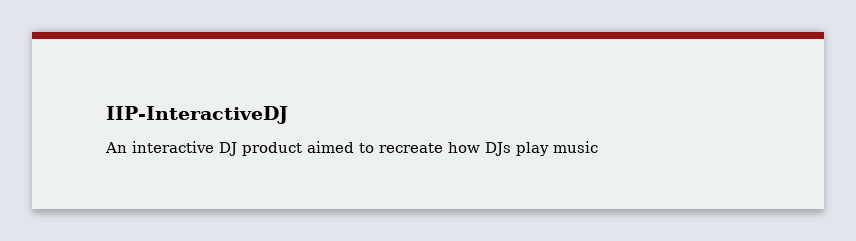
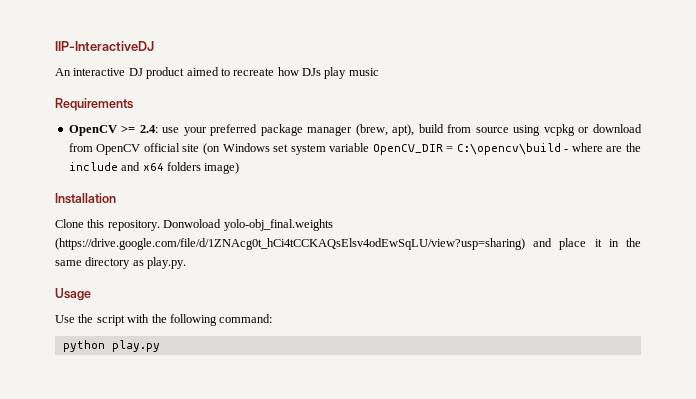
+ Requirements
+ OpenCV >= 2.4: use your preferred package manager (brew, apt), build from source using vcpkg or download from OpenCV official site (on Windows set system variable OpenCV_DIR = C:\opencv\build - where are the include and x64 folders image)
+ Installation
+ Clone this repository. Donwoload yolo-obj_final.weights (https://drive.google.com/file/d/1ZNAcg0t_hCi4tCCKAQsElsv4odEwSqLU/view?usp=sharing) and place it in the same directory as play.py.
+ Usage
+ Use the script with the following command:
+ python play.py

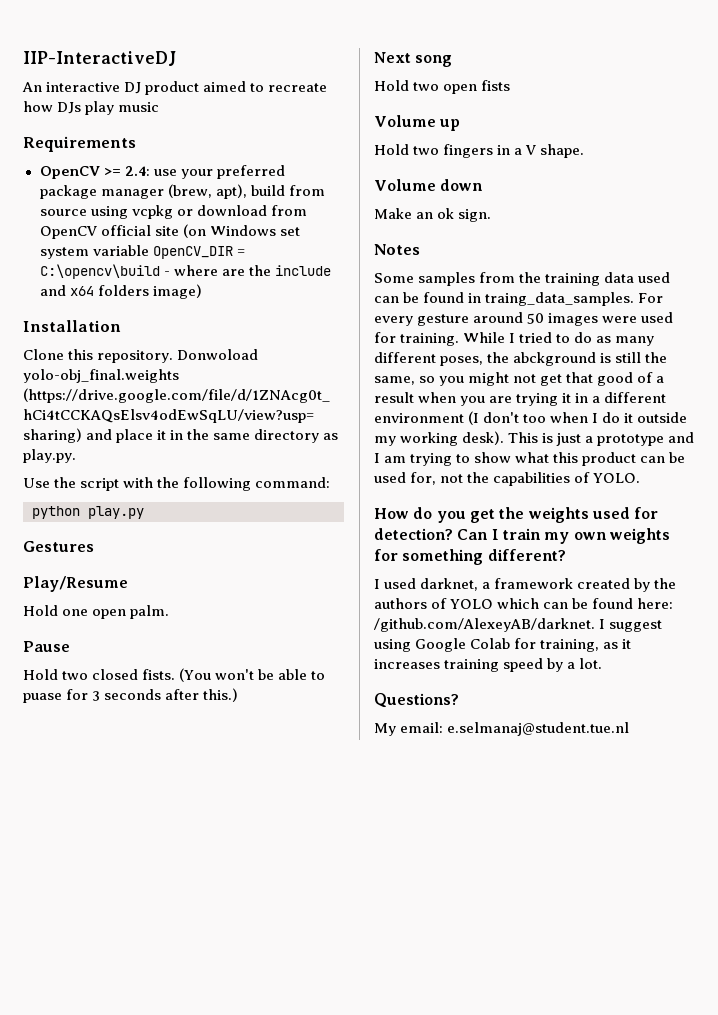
- Usage
+ Gestures
+ Play/Resume
+ Hold one open palm.
+ Pause
+ Hold two closed fists. (You won't be able to puase for 3 seconds after this.)
+ Next song
+ Hold two open fists
+ Volume up
+ Hold two fingers in a V shape.
+ Volume down
+ Make an ok sign.
+ Notes
+ Some samples from the training data used can be found in traing_data_samples. For every gesture around 50 images were used for training. While I tried to do as many different poses, the abckground is still the same, so you might not get that good of a result when you are trying it in a different environment (I don't too when I do it outside my working desk). This is just a prototype and I am trying to show what this product can be used for, not the capabilities of YOLO.
+ How do you get the weights used for detection? Can I train my own weights for something different?
+ I used darknet, a framework created by the authors of YOLO which can be found here: /github.com/AlexeyAB/darknet. I suggest using Google Colab for training, as it increases training speed by a lot.
+ Questions?
+ My email: e.selmanaj@student.tue.nl

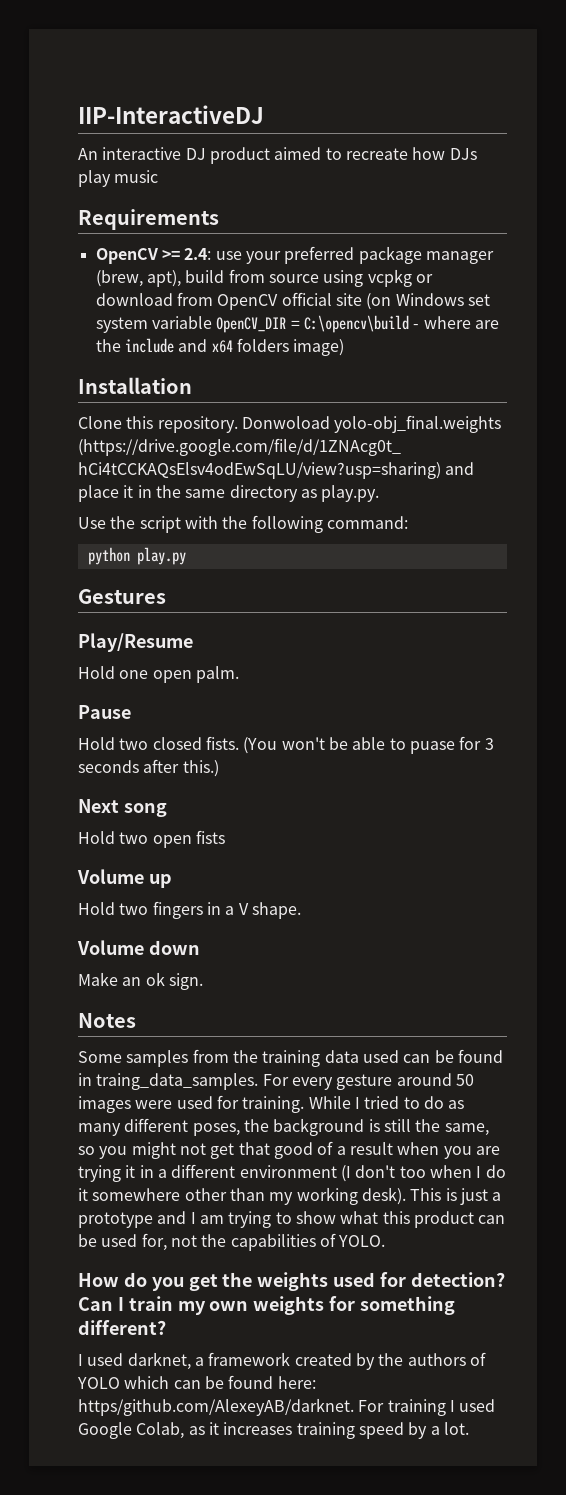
- While I tried to do as many different poses, the abckground is still the same, so you might not get that good of a result when you are trying it in a different environment (I don't too when I do it outside my working desk).
+ While I tried to do as many different poses, the background is still the same, so you might not get that good of a result when you are trying it in a different environment (I don't too when I do it somewhere other than my working desk).
- I used darknet, a framework created by the authors of YOLO which can be found here: /github.com/AlexeyAB/darknet. I suggest using Google Colab for training, as it increases training speed by a lot.
+ I used darknet, a framework created by the authors of YOLO which can be found here: https/github.com/AlexeyAB/darknet. For training I used Google Colab, as it increases training speed by a lot.
- Questions?
- My email: e.selmanaj@student.tue.nl

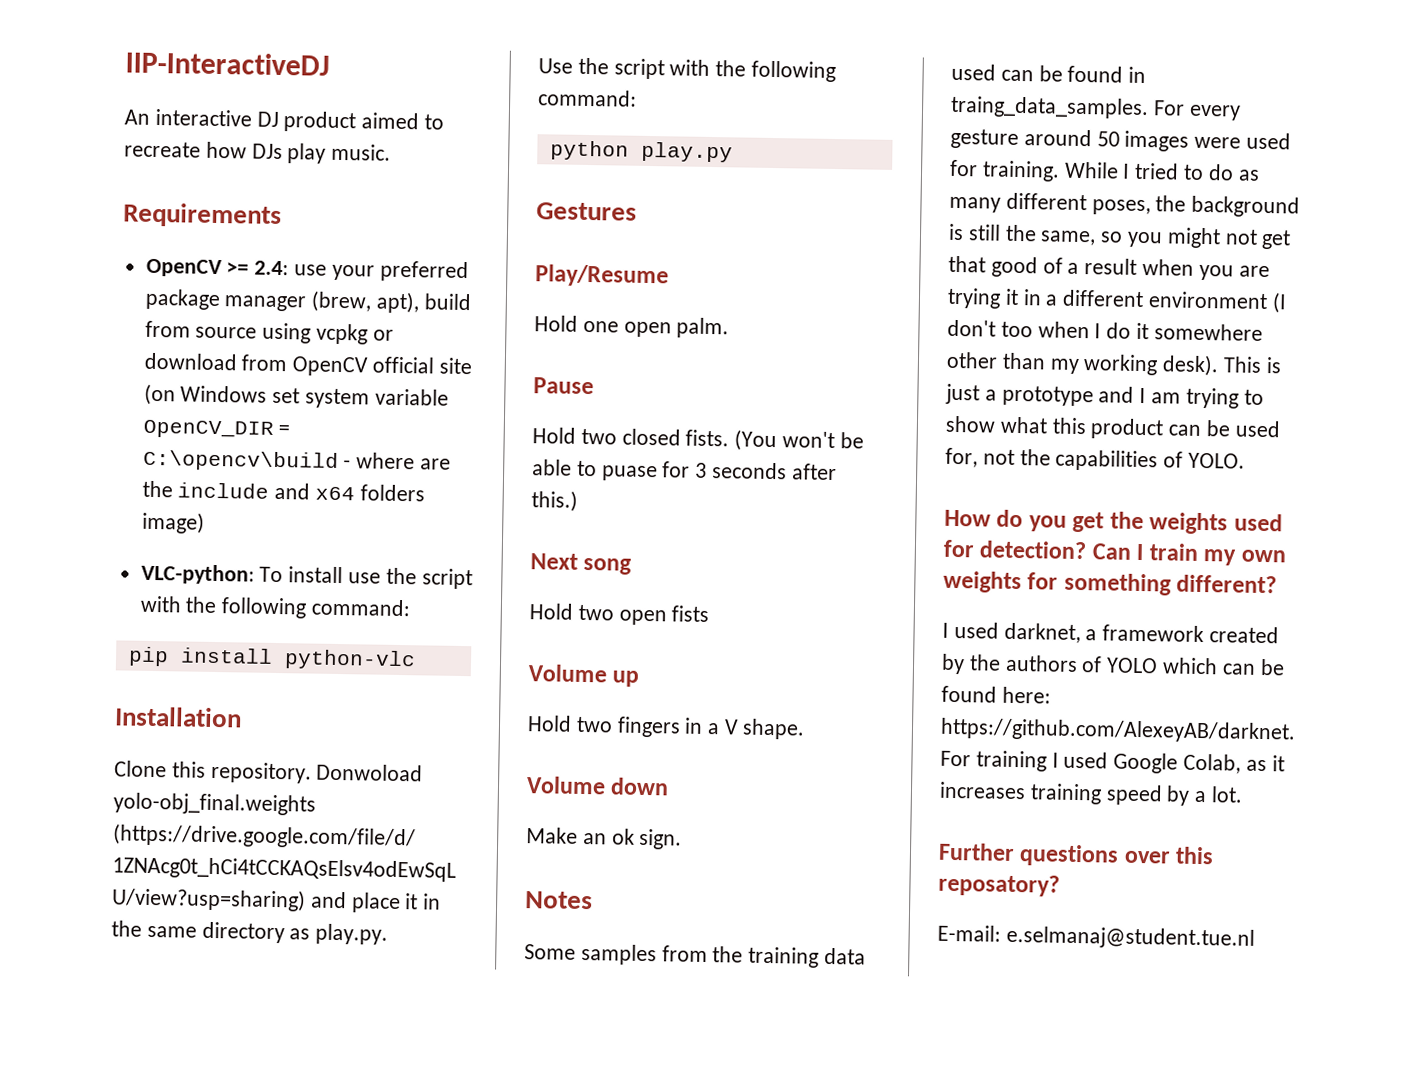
- An interactive DJ product aimed to recreate how DJs play music
+ An interactive DJ product aimed to recreate how DJs play music.
+ VLC-python: To install use the script with the following command:
+ pip install python-vlc
- I used darknet, a framework created by the authors of YOLO which can be found here: https/github.com/AlexeyAB/darknet. For training I used Google Colab, as it increases training speed by a lot.
+ I used darknet, a framework created by the authors of YOLO which can be found here: https://github.com/AlexeyAB/darknet. For training I used Google Colab, as it increases training speed by a lot.
+ Further questions over this reposatory?
+ E-mail: e.selmanaj@student.tue.nl

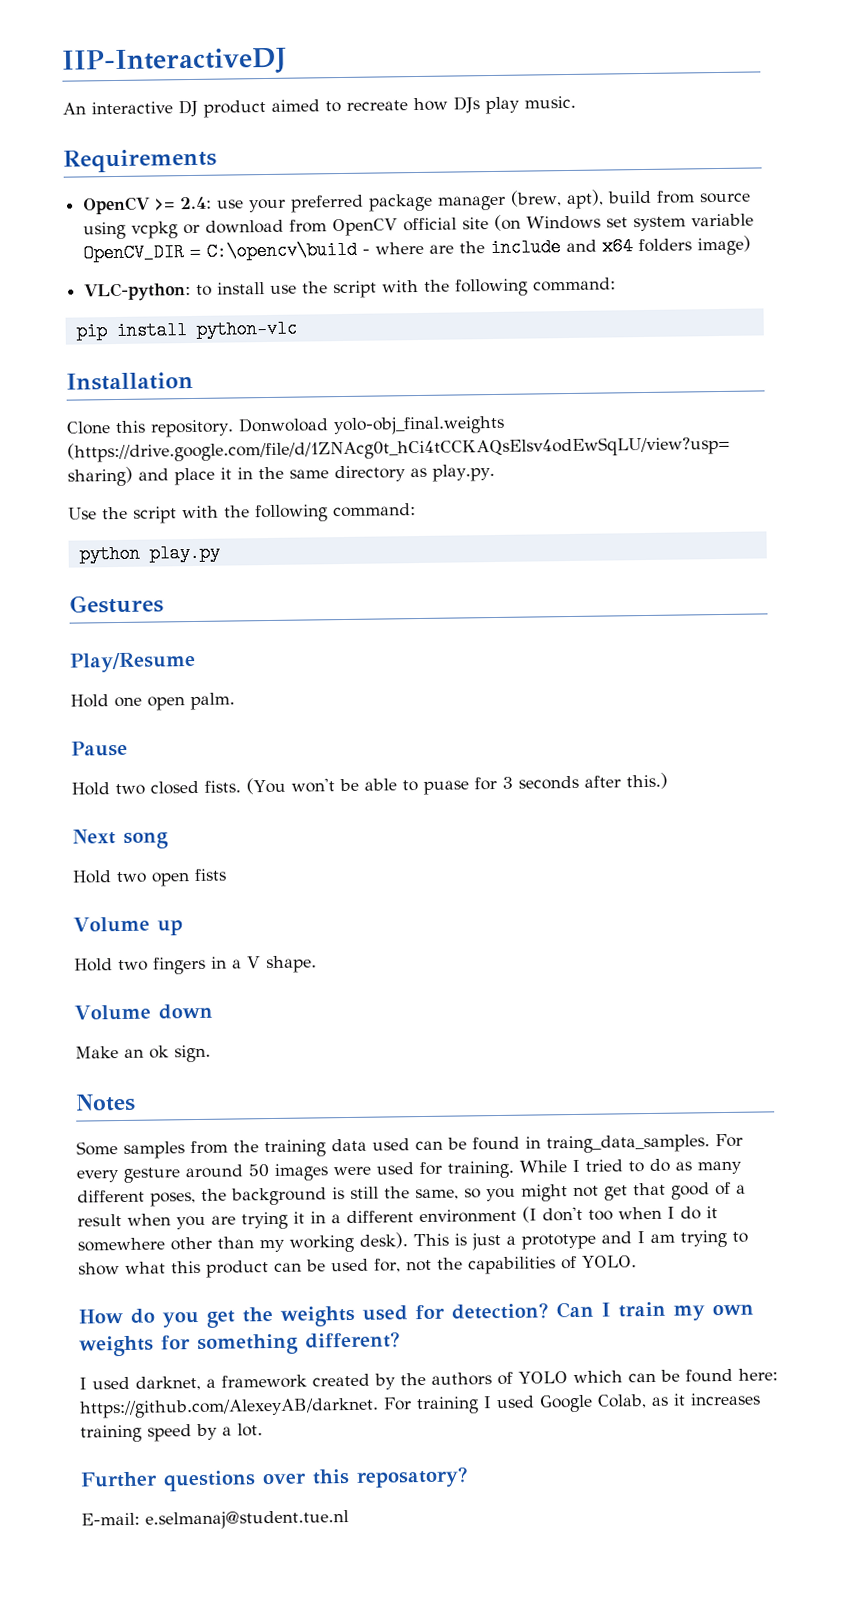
- VLC-python: To install use the script with the following command:
+ VLC-python: to install use the script with the following command:

